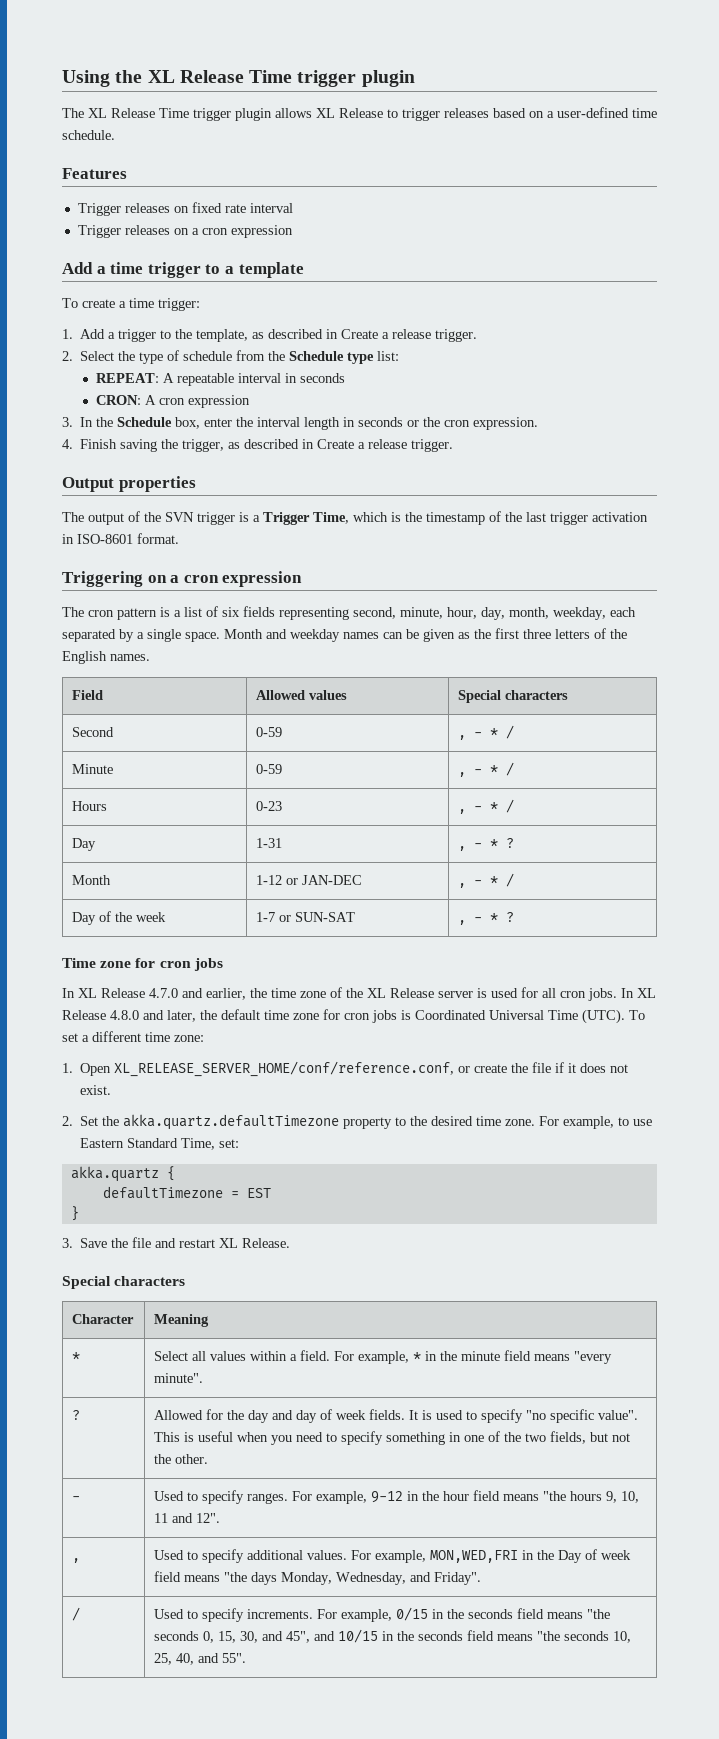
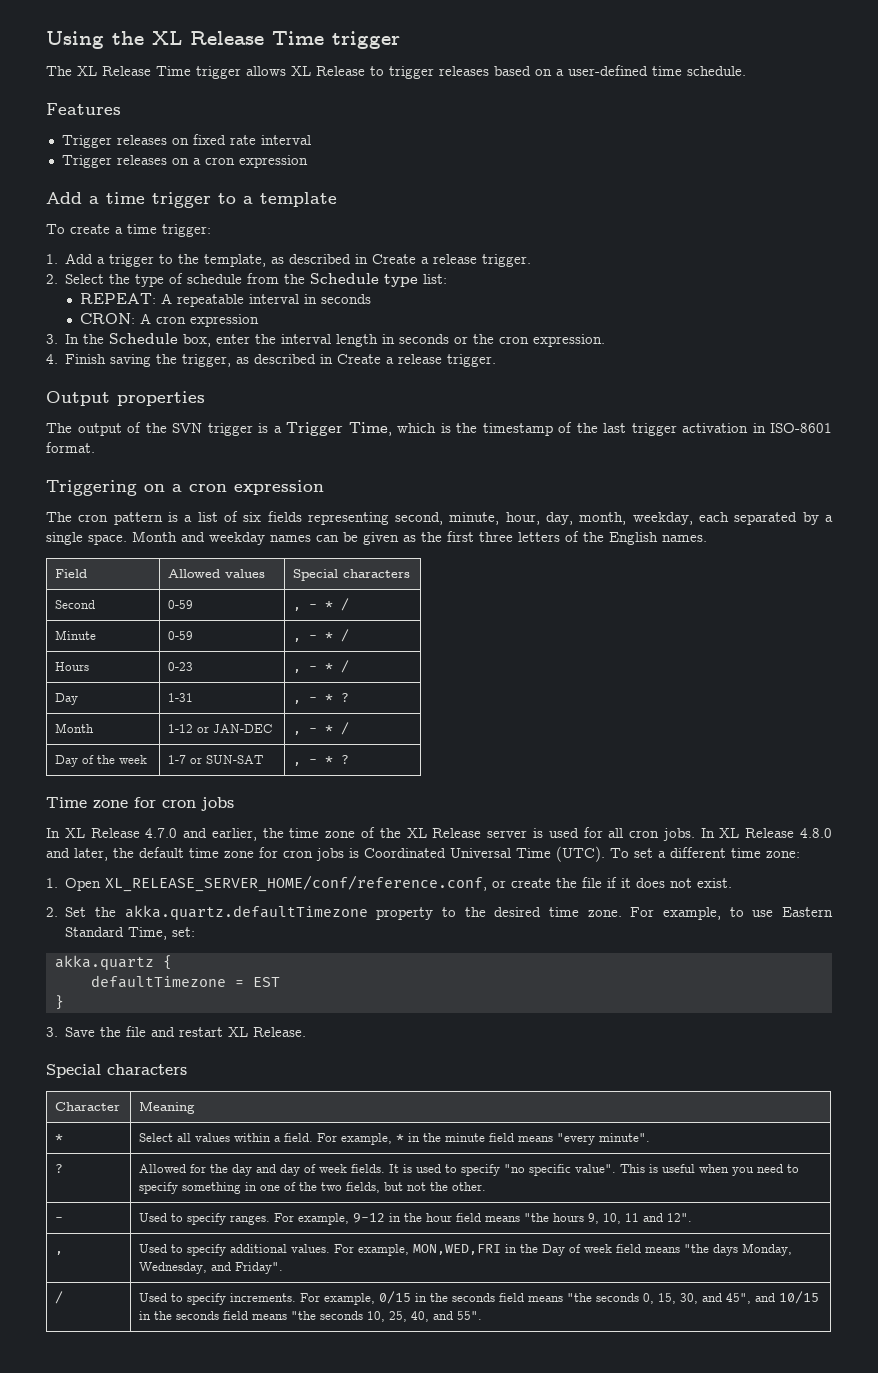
- Using the XL Release Time trigger plugin
+ Using the XL Release Time trigger
- The XL Release Time trigger plugin allows XL Release to trigger releases based on a user-defined time schedule.
+ The XL Release Time trigger allows XL Release to trigger releases based on a user-defined time schedule.

